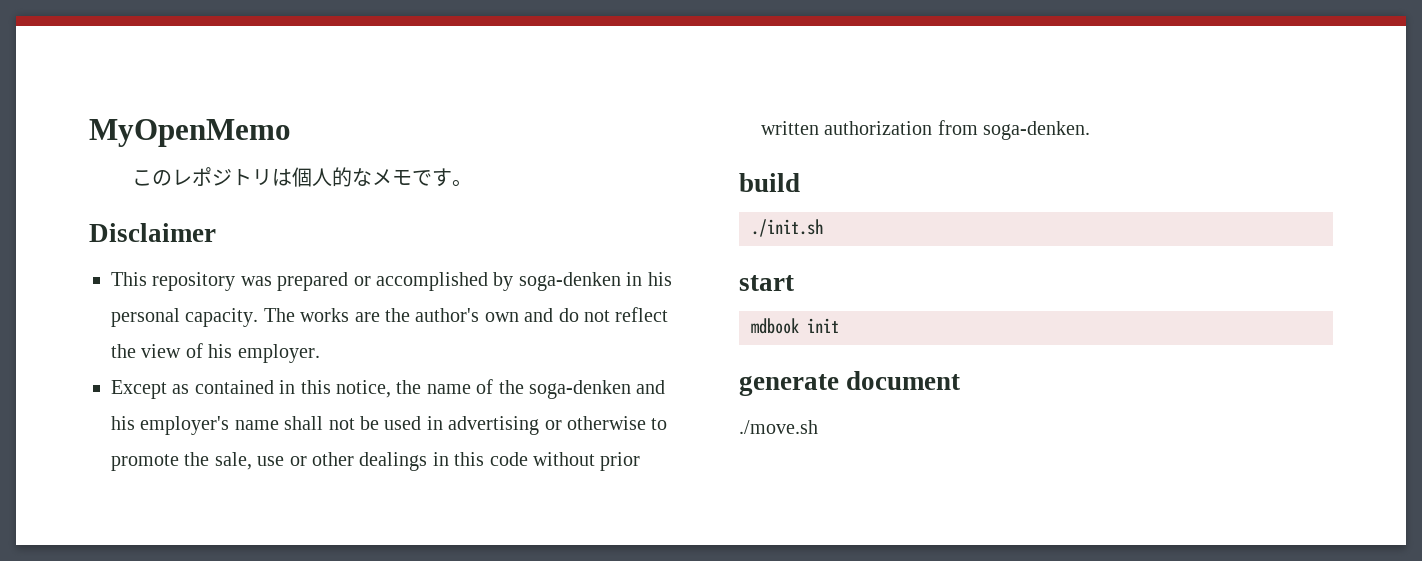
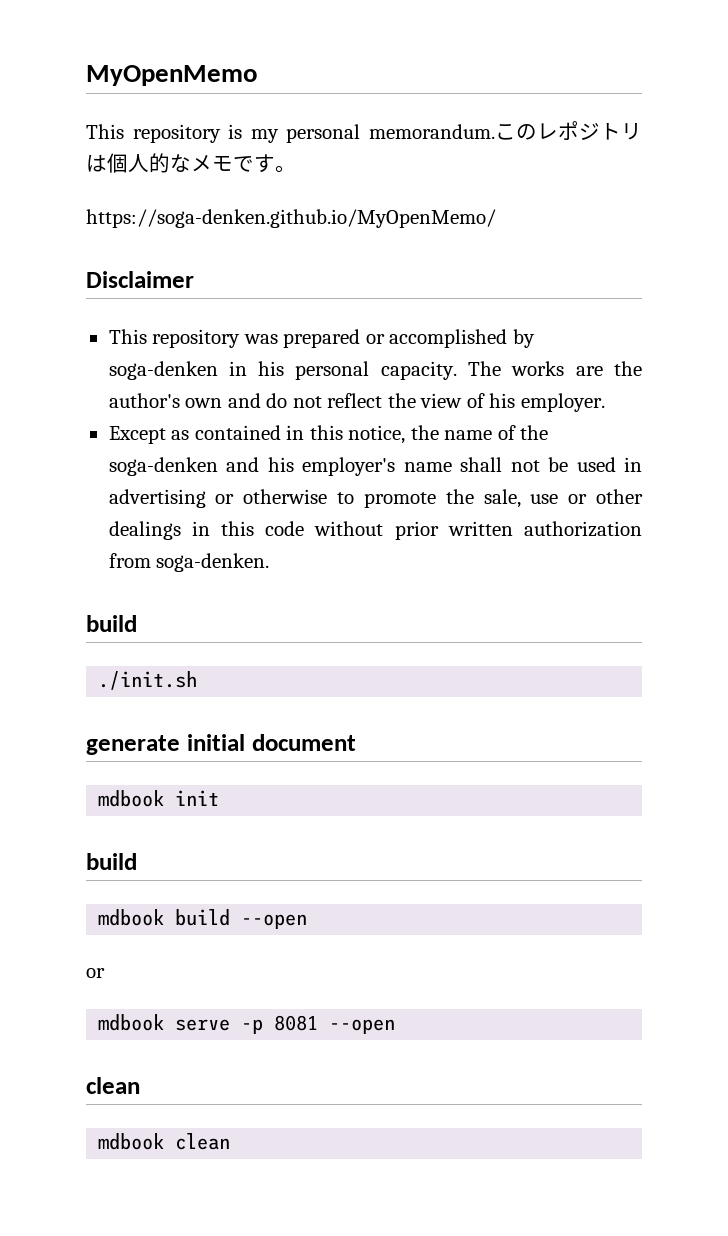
+ This repository is my personal memorandum.
+ https://soga-denken.github.io/MyOpenMemo/
- start
+ generate initial document
  mdbook init
- generate document
- ./move.sh
+ build
+ mdbook build --open
+ or
+ mdbook serve -p 8081 --open
+ clean
+ mdbook clean

